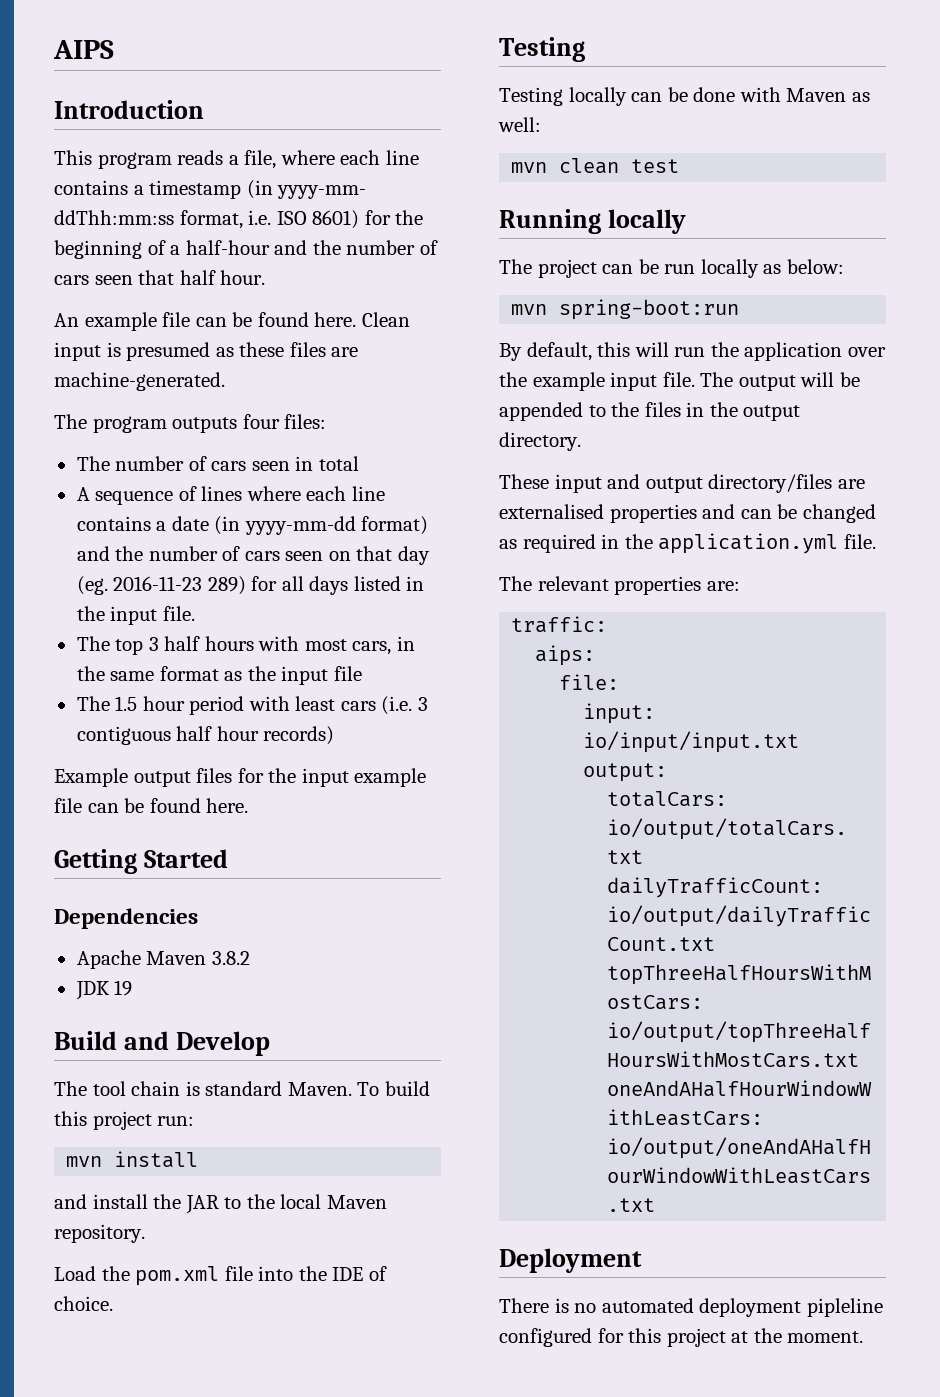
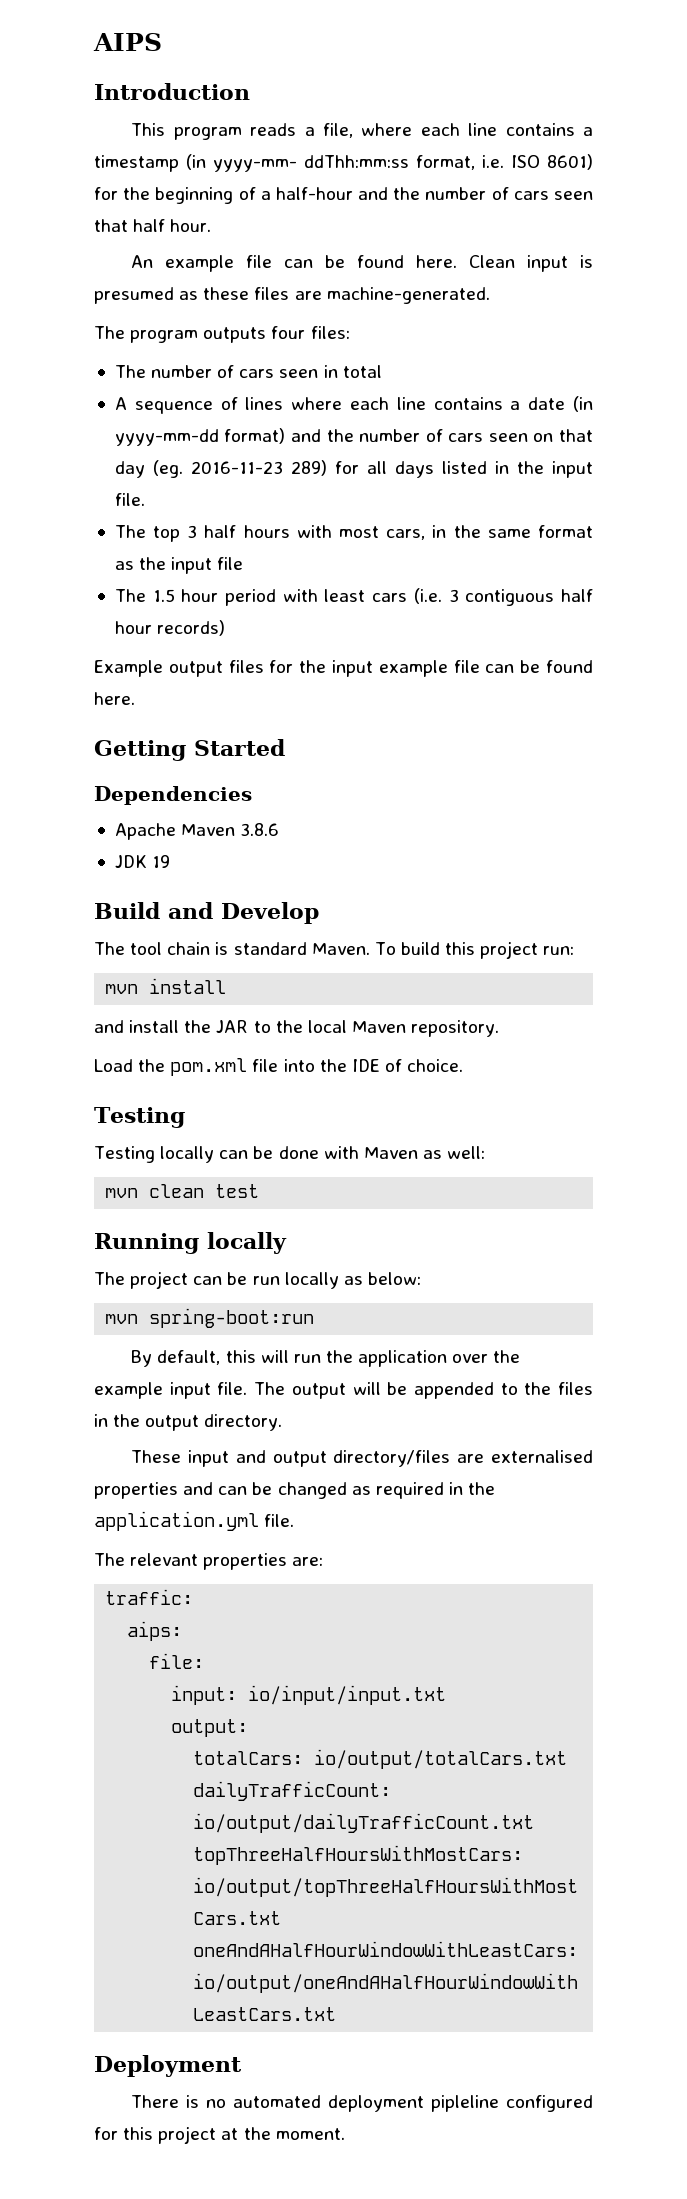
- Apache Maven 3.8.2
+ Apache Maven 3.8.6

